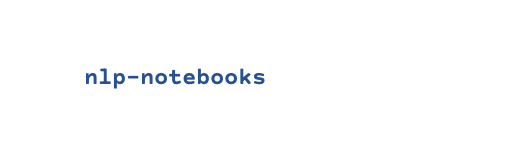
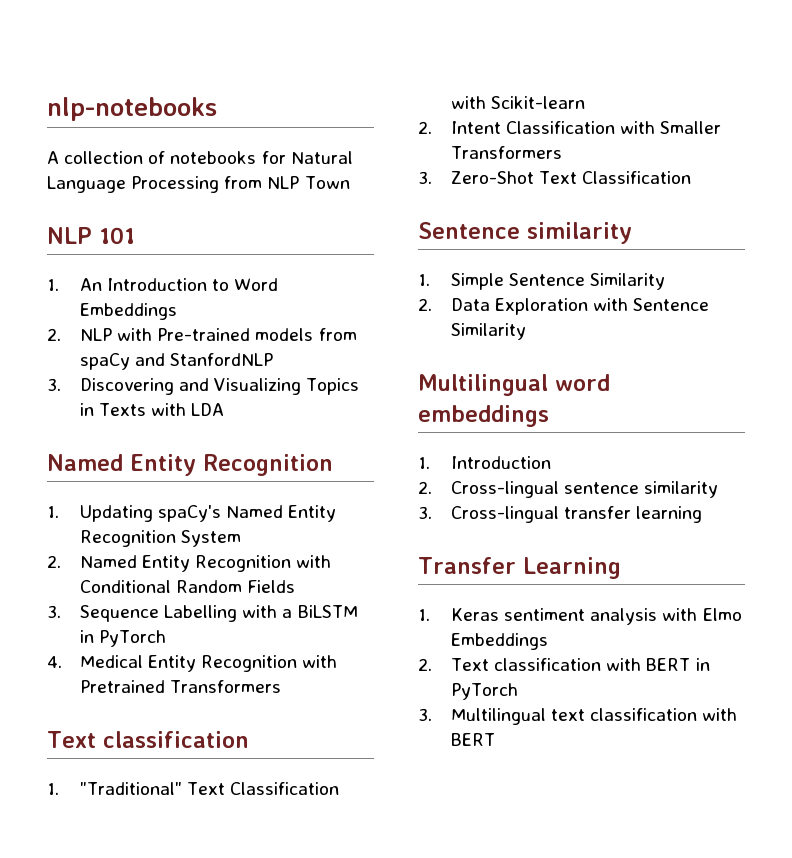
+ A collection of notebooks for Natural Language Processing from NLP Town
+ NLP 101
+ 1. An Introduction to Word Embeddings
+ 2. NLP with Pre-trained models from spaCy and StanfordNLP
+ 3. Discovering and Visualizing Topics in Texts with LDA
+ Named Entity Recognition
+ 1. Updating spaCy's Named Entity Recognition System
+ 2. Named Entity Recognition with Conditional Random Fields
+ 3. Sequence Labelling with a BiLSTM in PyTorch
+ 4. Medical Entity Recognition with Pretrained Transformers
+ Text classification
+ 1. "Traditional" Text Classification with Scikit-learn
+ 2. Intent Classification with Smaller Transformers
+ 3. Zero-Shot Text Classification
+ Sentence similarity
+ 1. Simple Sentence Similarity
+ 2. Data Exploration with Sentence Similarity
+ Multilingual word embeddings
+ 1. Introduction
+ 2. Cross-lingual sentence similarity
+ 3. Cross-lingual transfer learning
+ Transfer Learning
+ 1. Keras sentiment analysis with Elmo Embeddings
+ 2. Text classification with BERT in PyTorch
+ 3. Multilingual text classification with BERT

